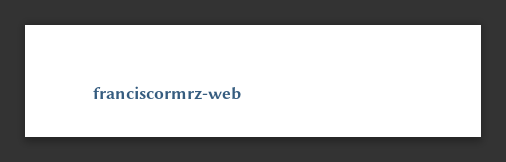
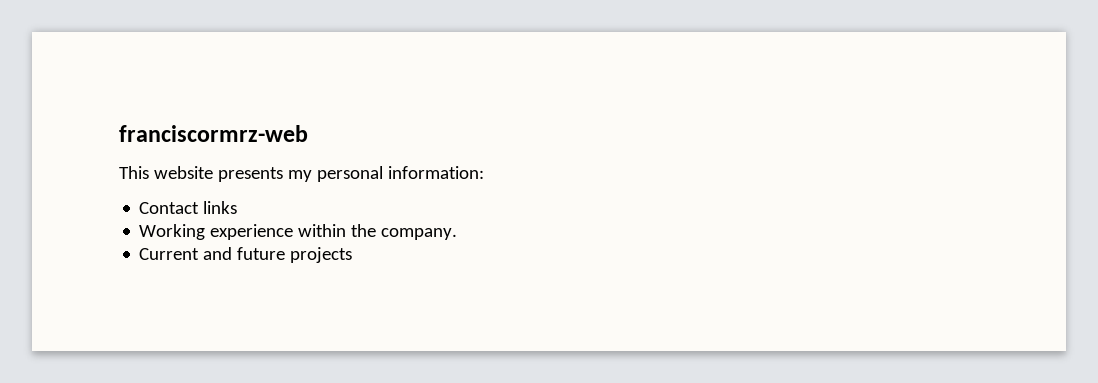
+ This website presents my personal information:
+ Contact links
+ Working experience within the company.
+ Current and future projects

